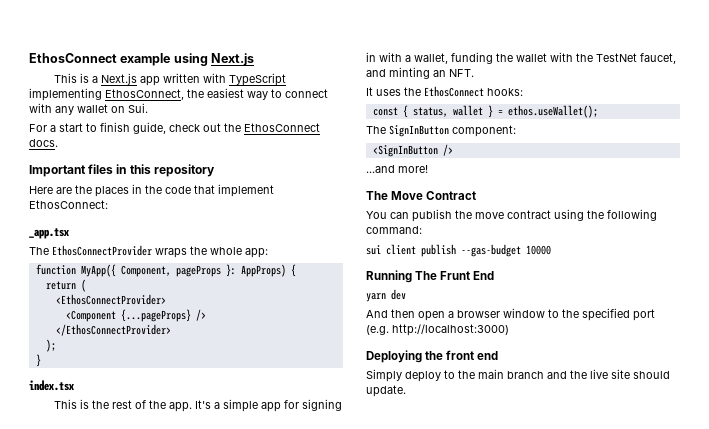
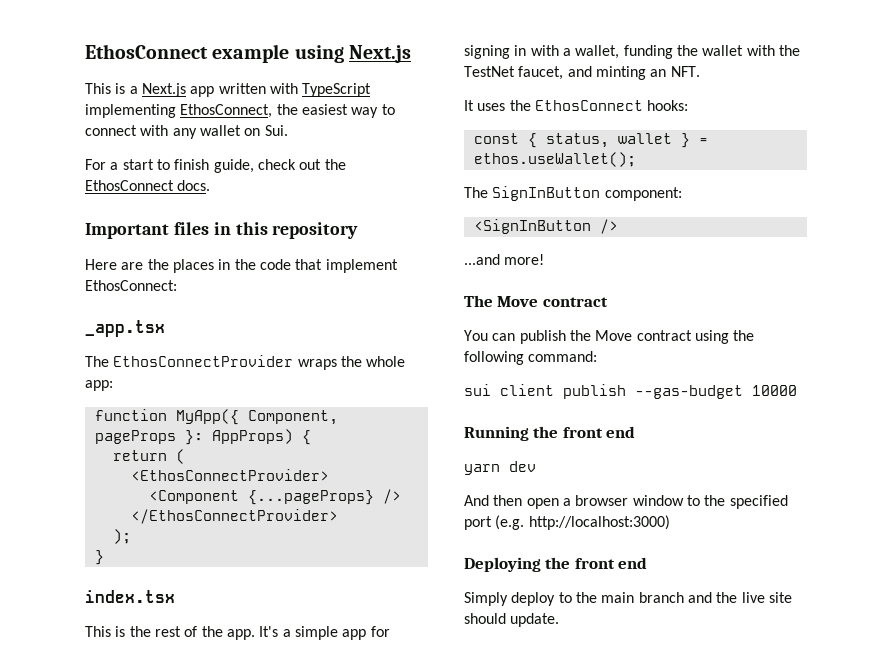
- The Move Contract
+ The Move contract
- You can publish the move contract using the following command:
+ You can publish the Move contract using the following command:
- Running The Frunt End
+ Running the front end

